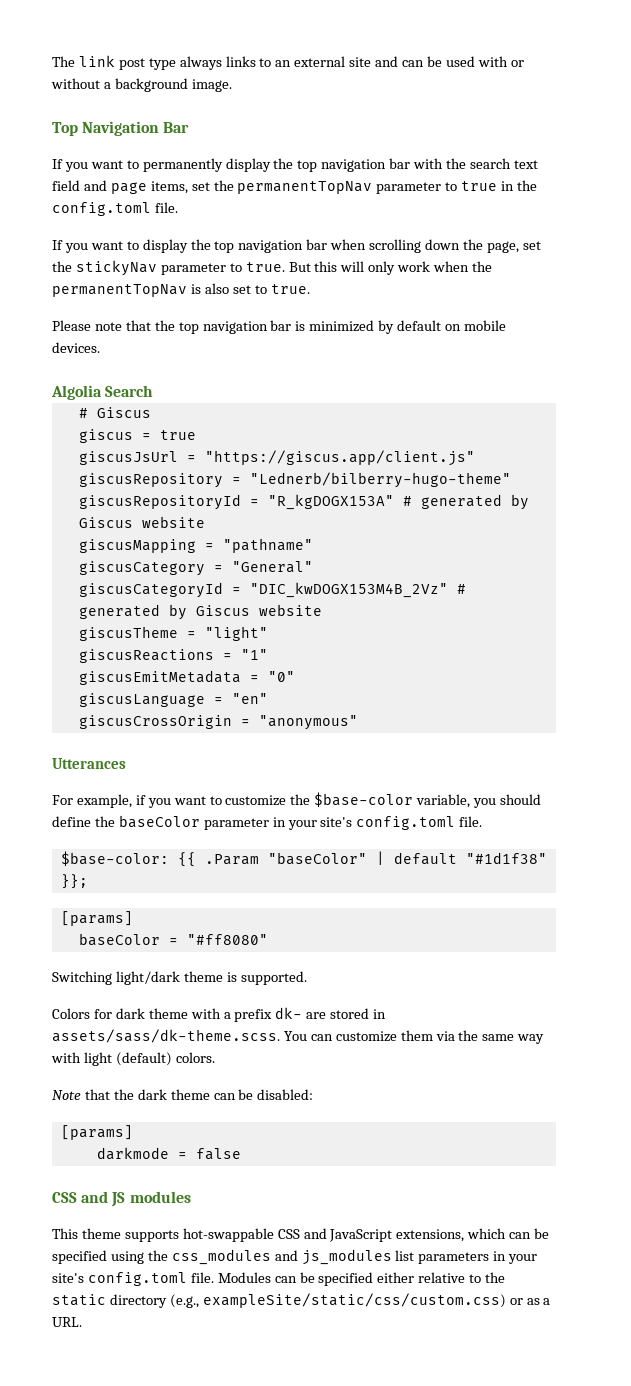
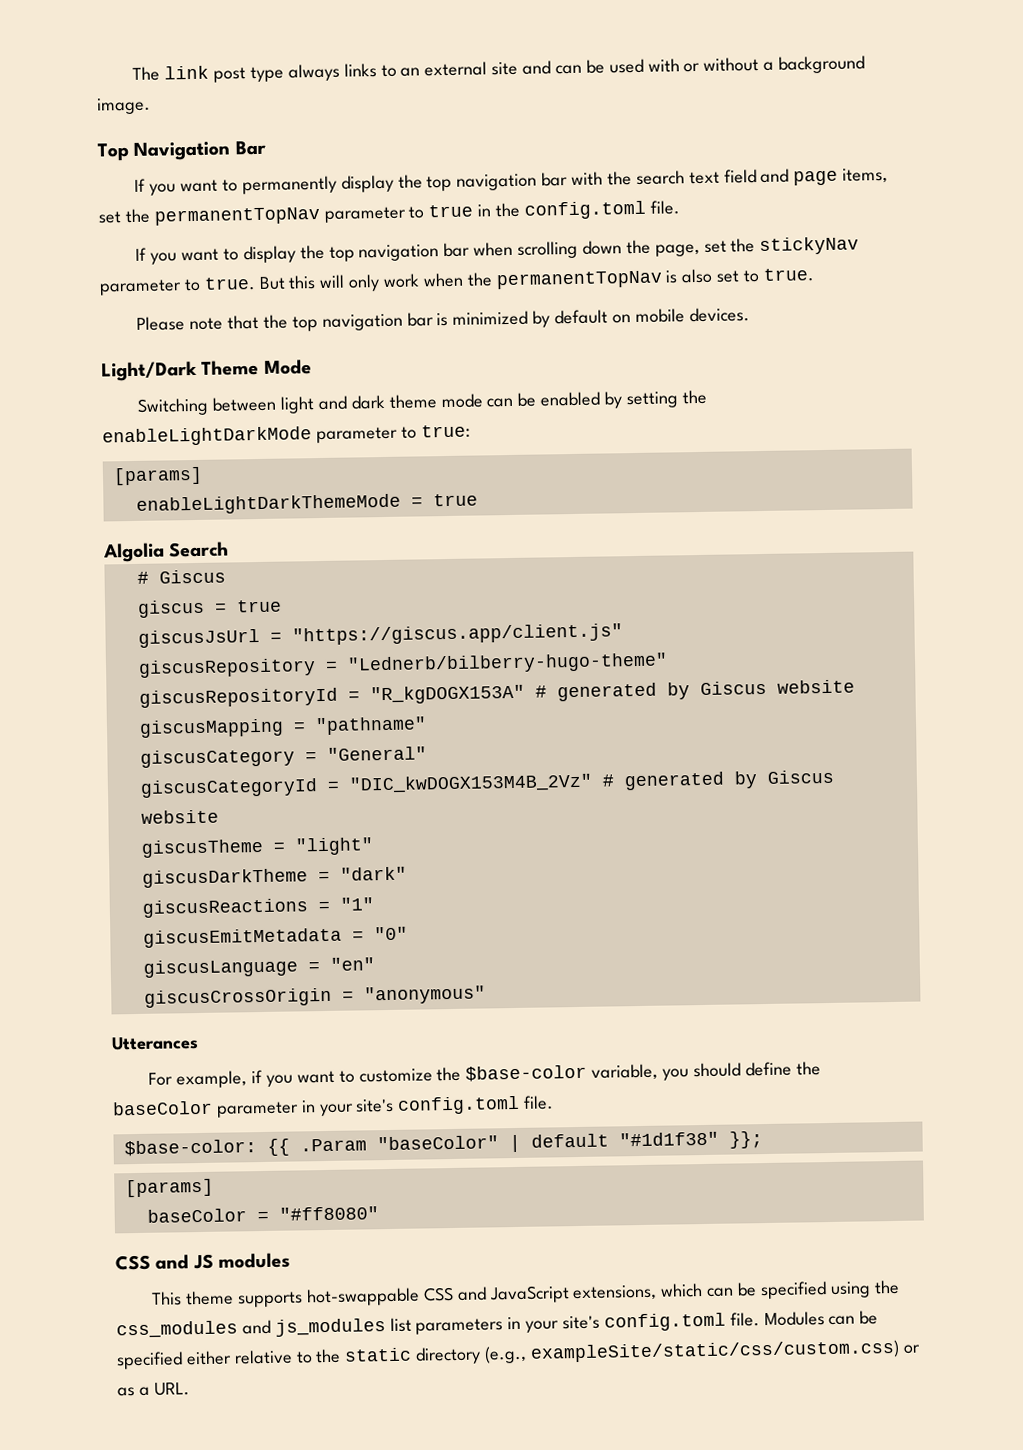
+ Light/Dark Theme Mode
+ Switching between light and dark theme mode can be enabled by setting the enableLightDarkMode parameter to true:
+ [params]
+ enableLightDarkThemeMode = true
+ giscusDarkTheme = "dark"
- Switching light/dark theme is supported.
- Colors for dark theme with a prefix dk- are stored in assets/sass/dk-theme.scss. You can customize them via the same way with light (default) colors.
- Note that the dark theme can be disabled:
- [params]
- darkmode = false

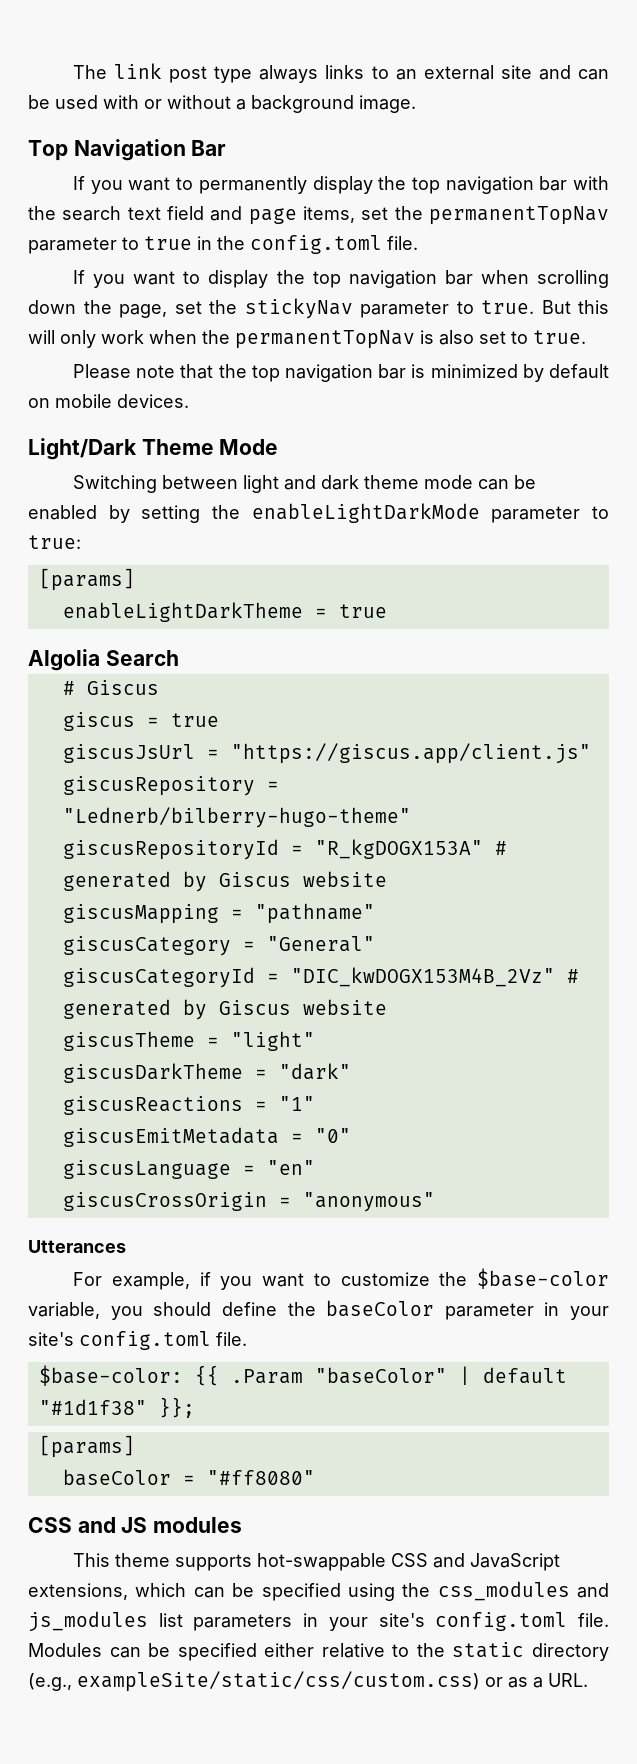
- enableLightDarkThemeMode = true
+ enableLightDarkTheme = true

